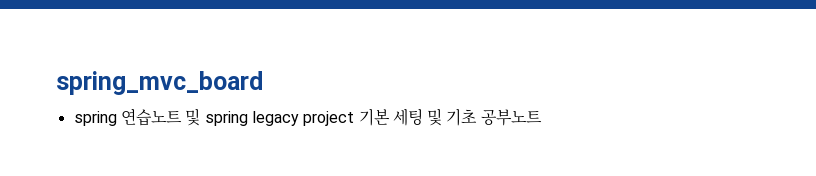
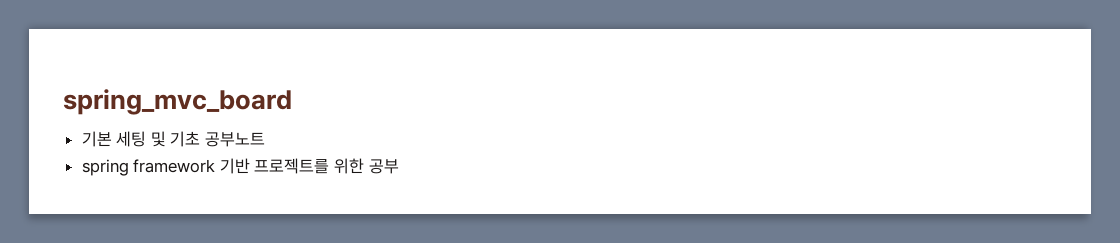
- spring 연습노트 및 spring legacy project 기본 세팅 및 기초 공부노트
+ 기본 세팅 및 기초 공부노트
+ spring framework 기반 프로젝트를 위한 공부

